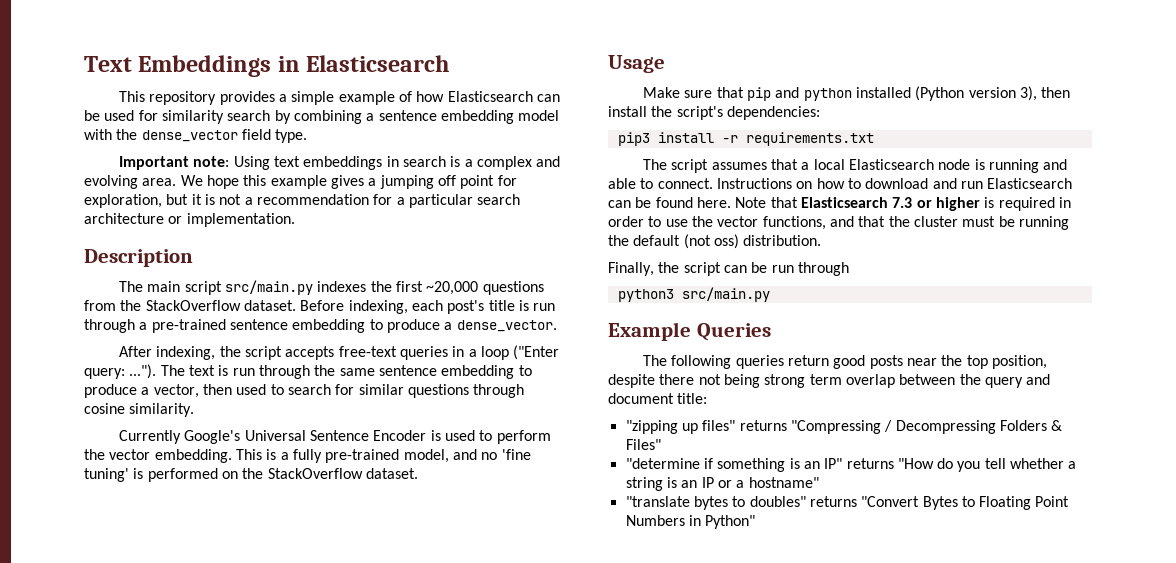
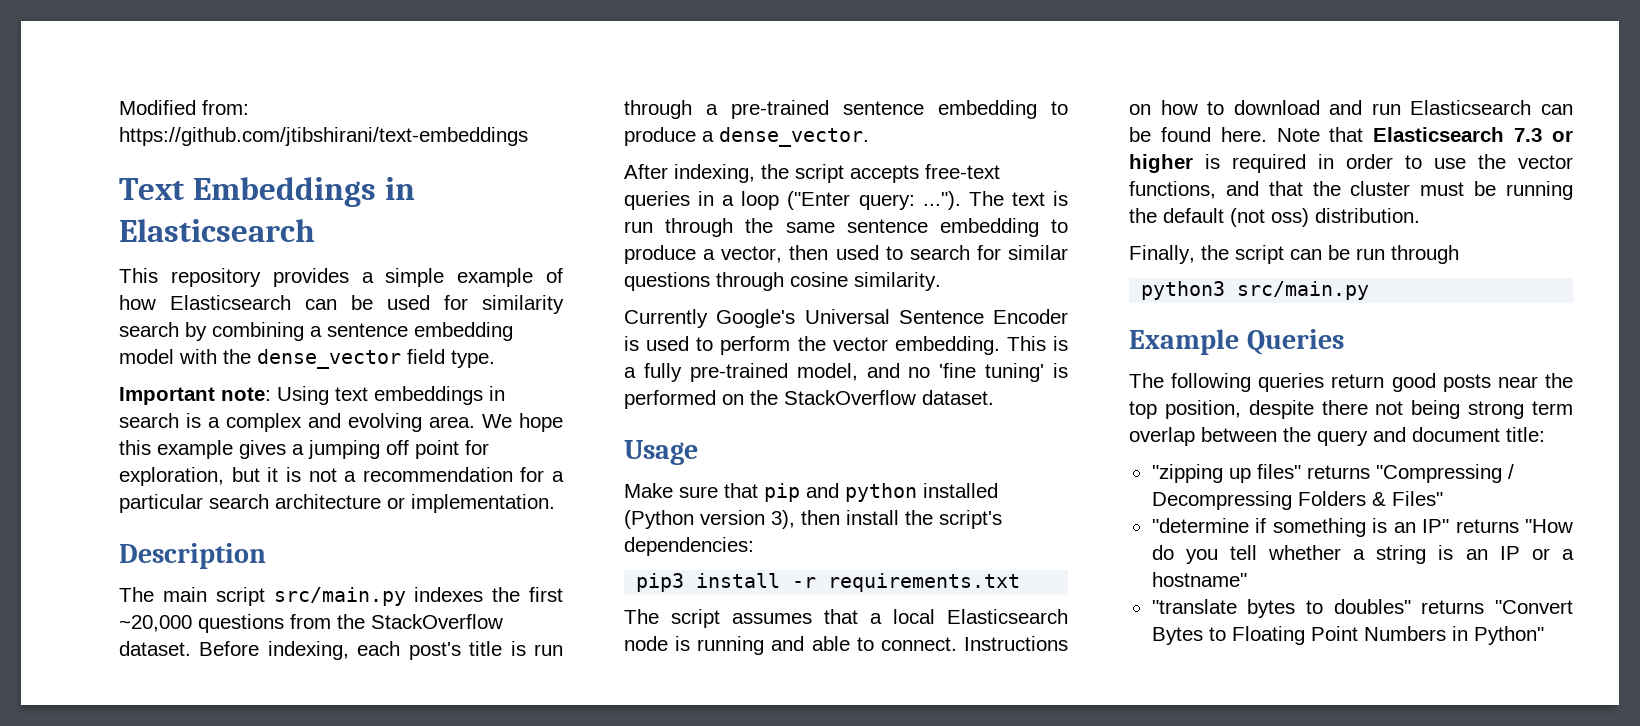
+ Modified from: https://github.com/jtibshirani/text-embeddings

